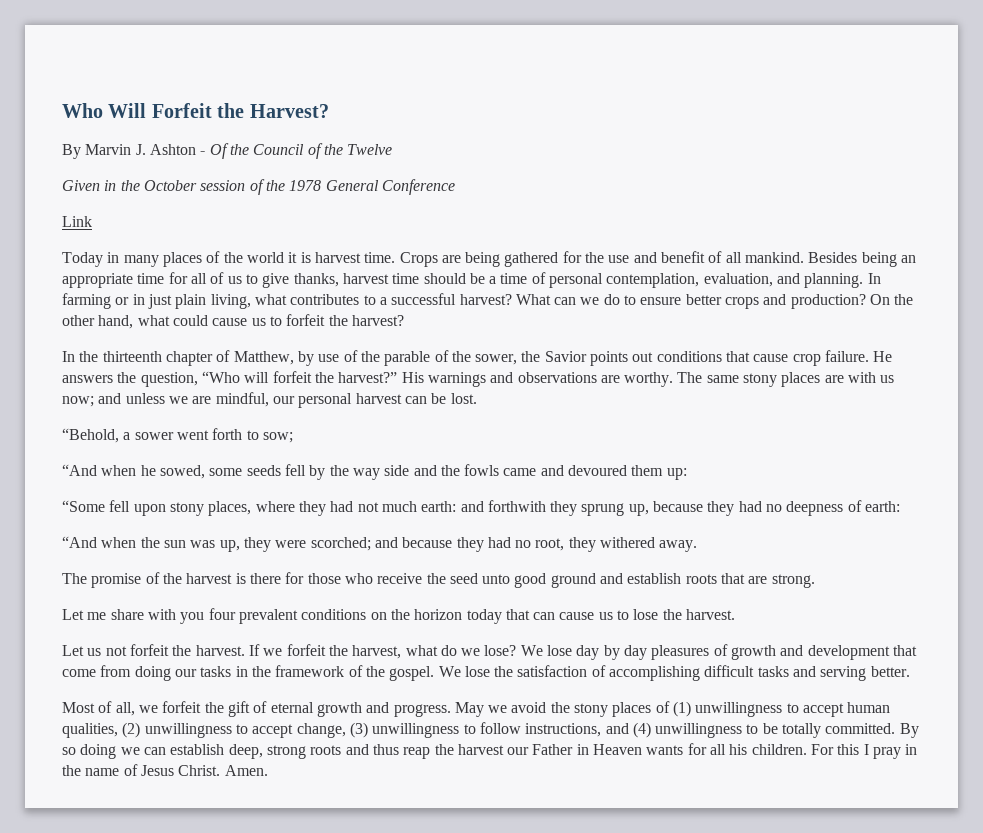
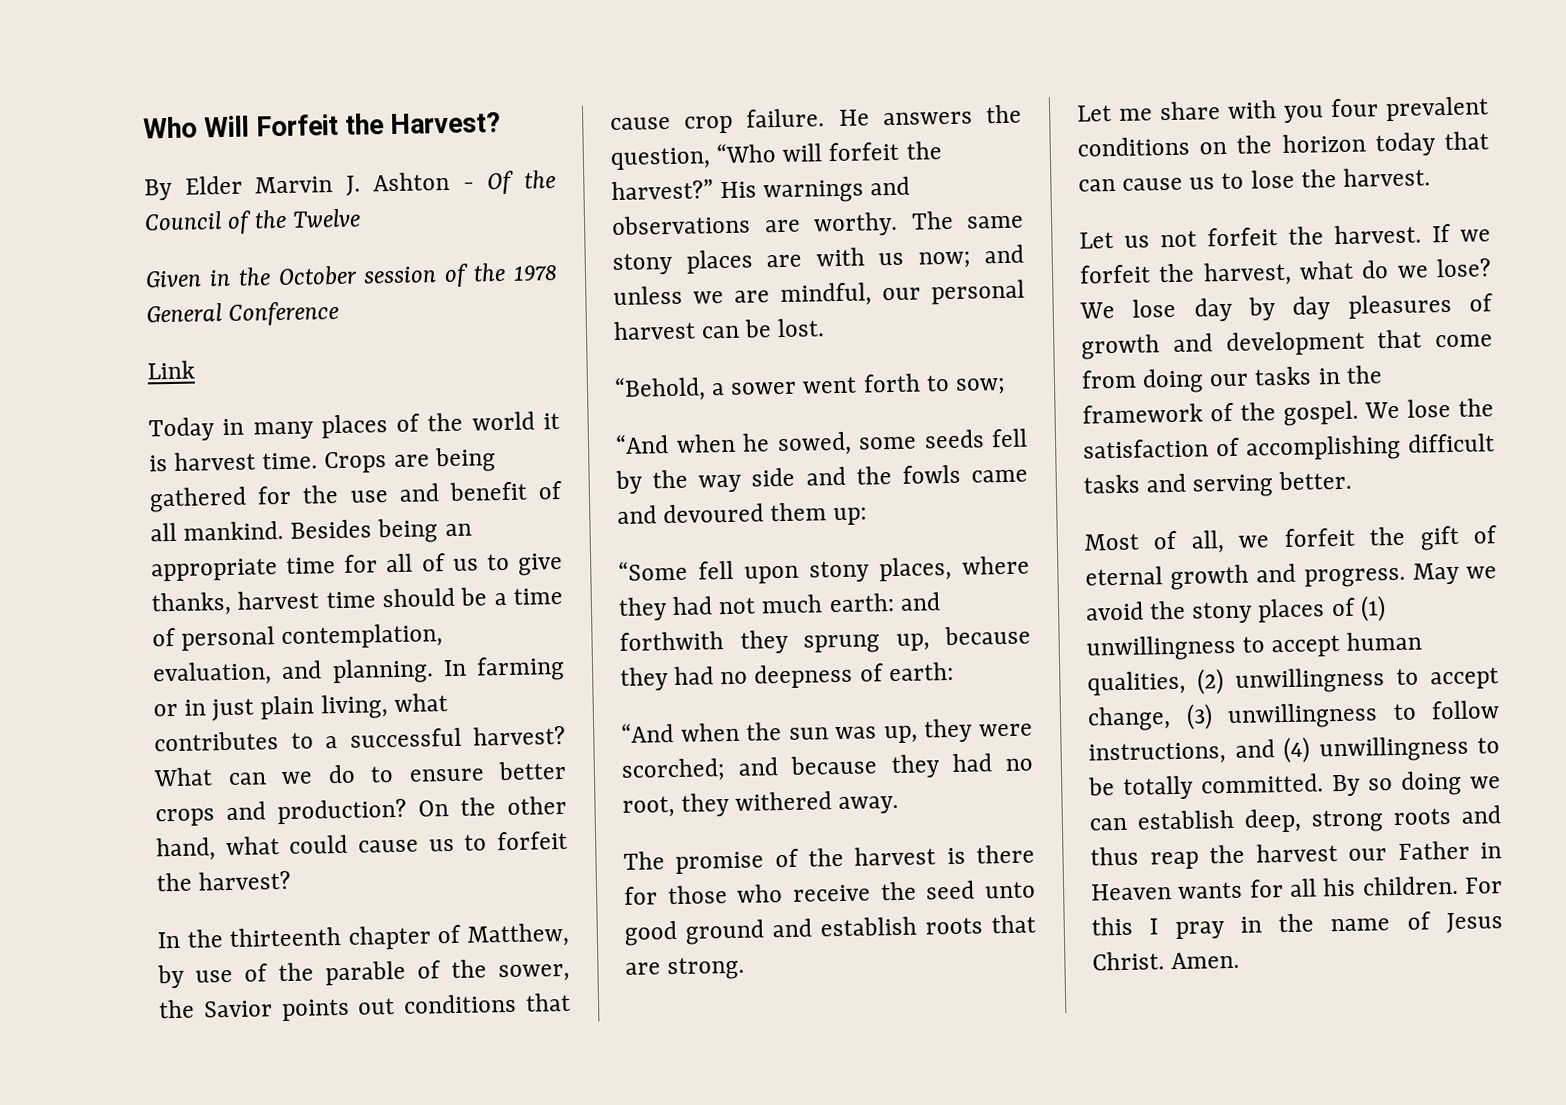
- By Marvin J. Ashton - Of the Council of the Twelve
+ By Elder Marvin J. Ashton - Of the Council of the Twelve

